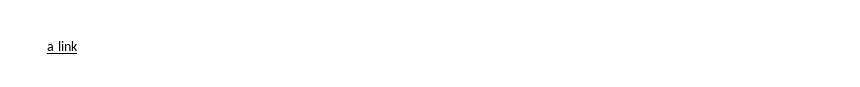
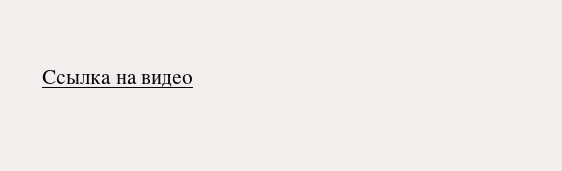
- a link
+ Ссылка на видео

